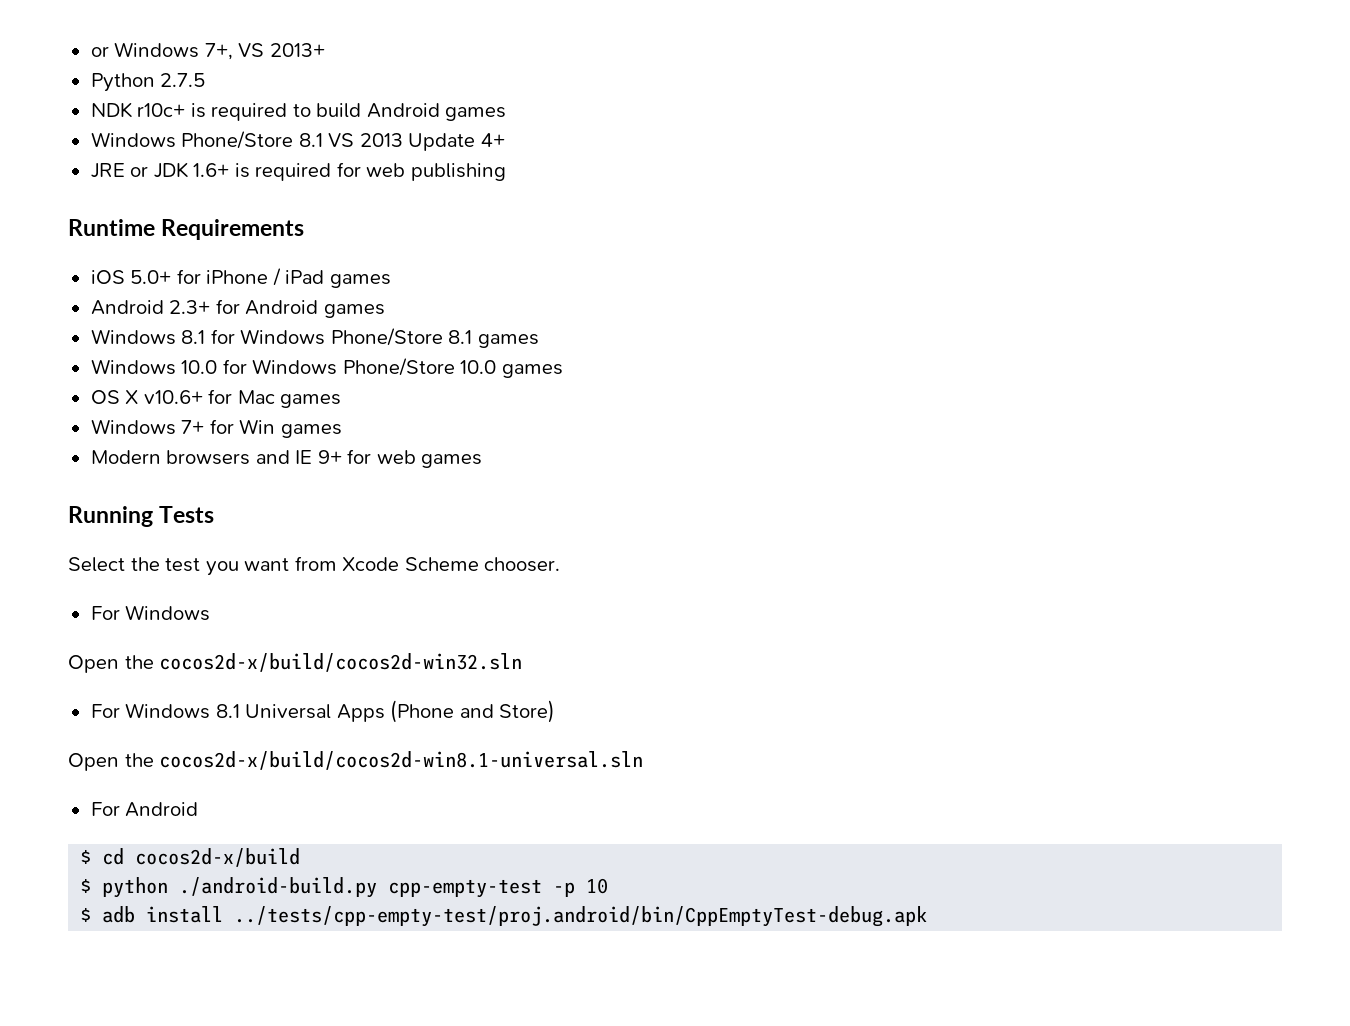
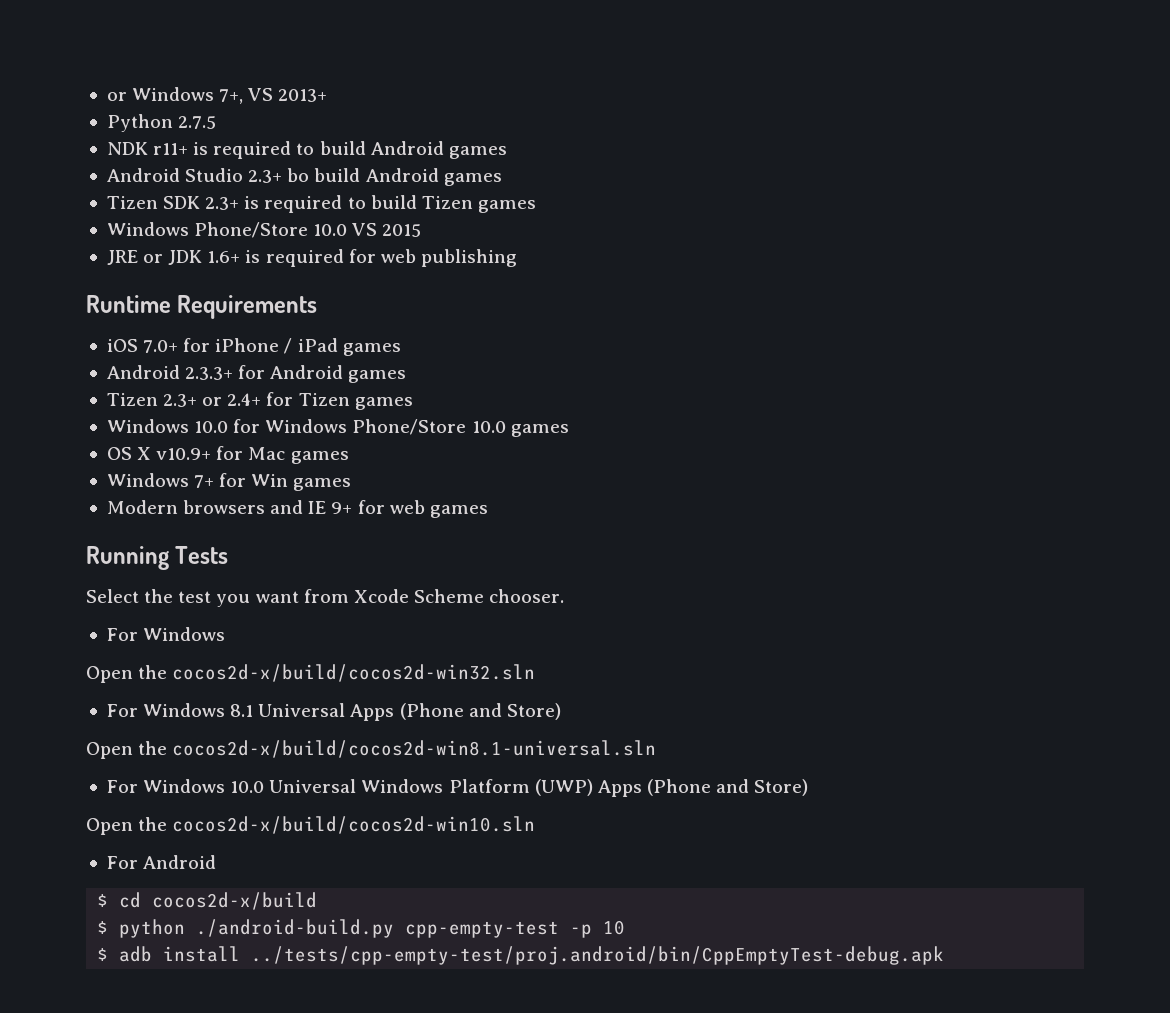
- NDK r10c+ is required to build Android games
+ NDK r11+ is required to build Android games
- Windows Phone/Store 8.1 VS 2013 Update 4+
+ Android Studio 2.3+ bo build Android games
+ Tizen SDK 2.3+ is required to build Tizen games
+ Windows Phone/Store 10.0 VS 2015
- iOS 5.0+ for iPhone / iPad games
+ iOS 7.0+ for iPhone / iPad games
- Android 2.3+ for Android games
+ Android 2.3.3+ for Android games
- Windows 8.1 for Windows Phone/Store 8.1 games
+ Tizen 2.3+ or 2.4+ for Tizen games
- OS X v10.6+ for Mac games
+ OS X v10.9+ for Mac games
+ For Windows 10.0 Universal Windows Platform (UWP) Apps (Phone and Store)
+ Open the cocos2d-x/build/cocos2d-win10.sln

